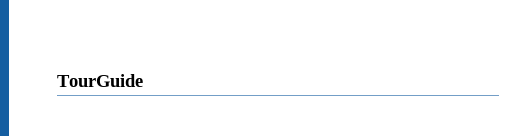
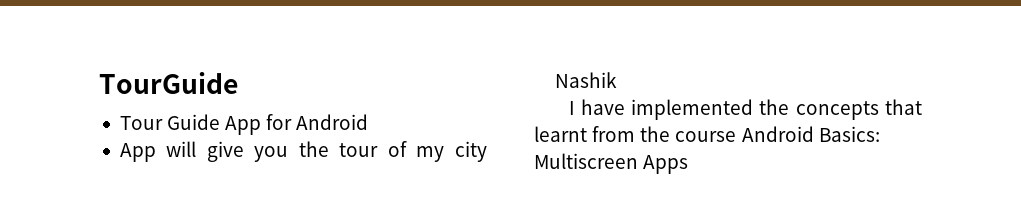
+ Tour Guide App for Android
+ App will give you the tour of my city Nashik
+ I have implemented the concepts that learnt from the course Android Basics: Multiscreen Apps

